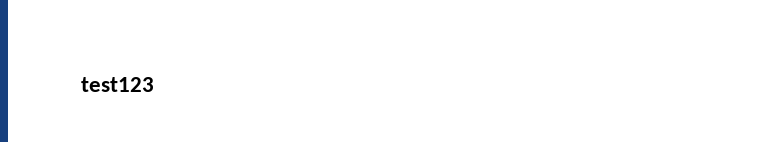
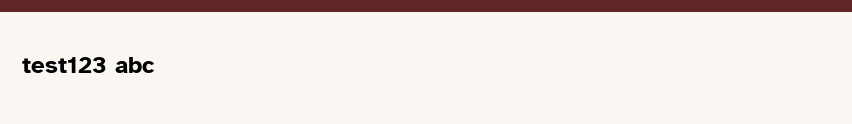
- test123
+ test123 abc

